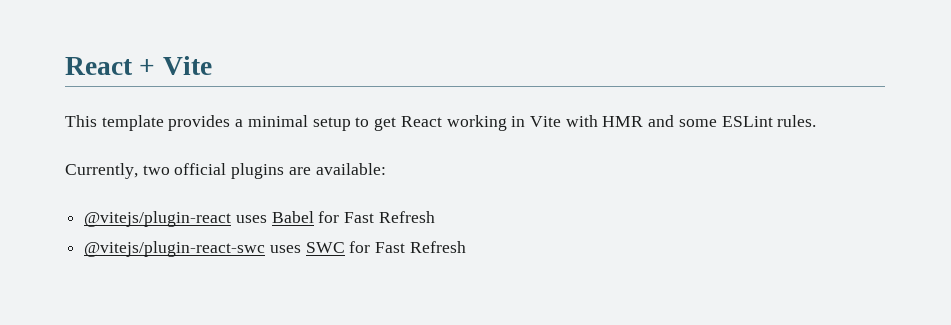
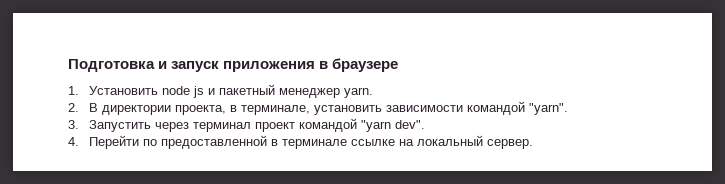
- React + Vite
- This template provides a minimal setup to get React working in Vite with HMR and some ESLint rules.
- Currently, two official plugins are available:
- @vitejs/plugin-react uses Babel for Fast Refresh
- @vitejs/plugin-react-swc uses SWC for Fast Refresh
+ Подготовка и запуск приложения в браузере
+ 1. Установить node js и пакетный менеджер yarn.
+ 2. В директории проекта, в терминале, установить зависимости командой "yarn".
+ 3. Запустить через терминал проект командой "yarn dev".
+ 4. Перейти по предоставленной в терминале ссылке на локальный сервер.

